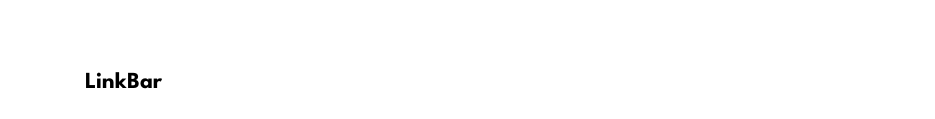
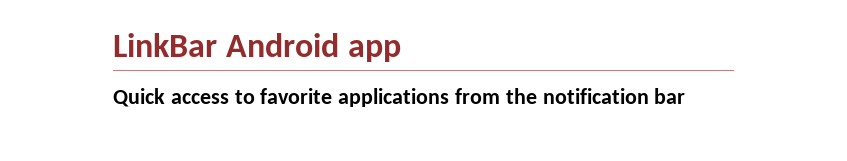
- LinkBar
+ LinkBar Android app
+ Quick access to favorite applications from the notification bar

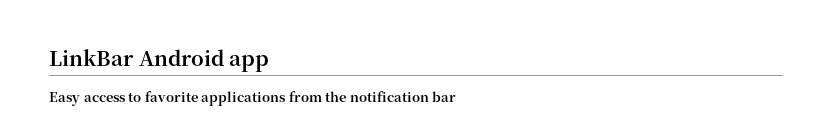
- Quick access to favorite applications from the notification bar
+ Easy access to favorite applications from the notification bar

